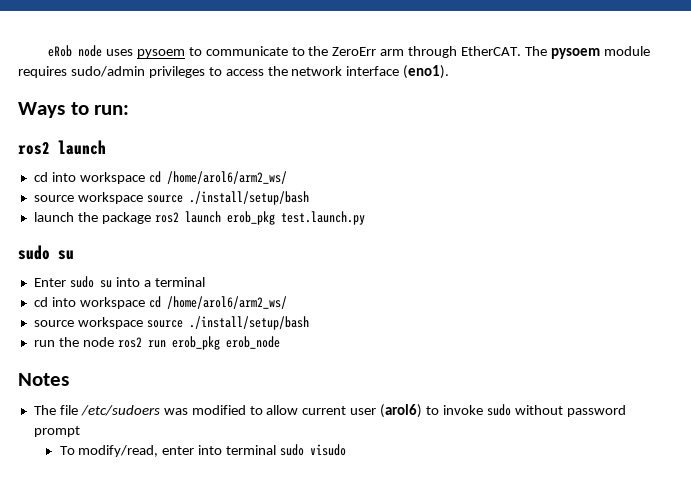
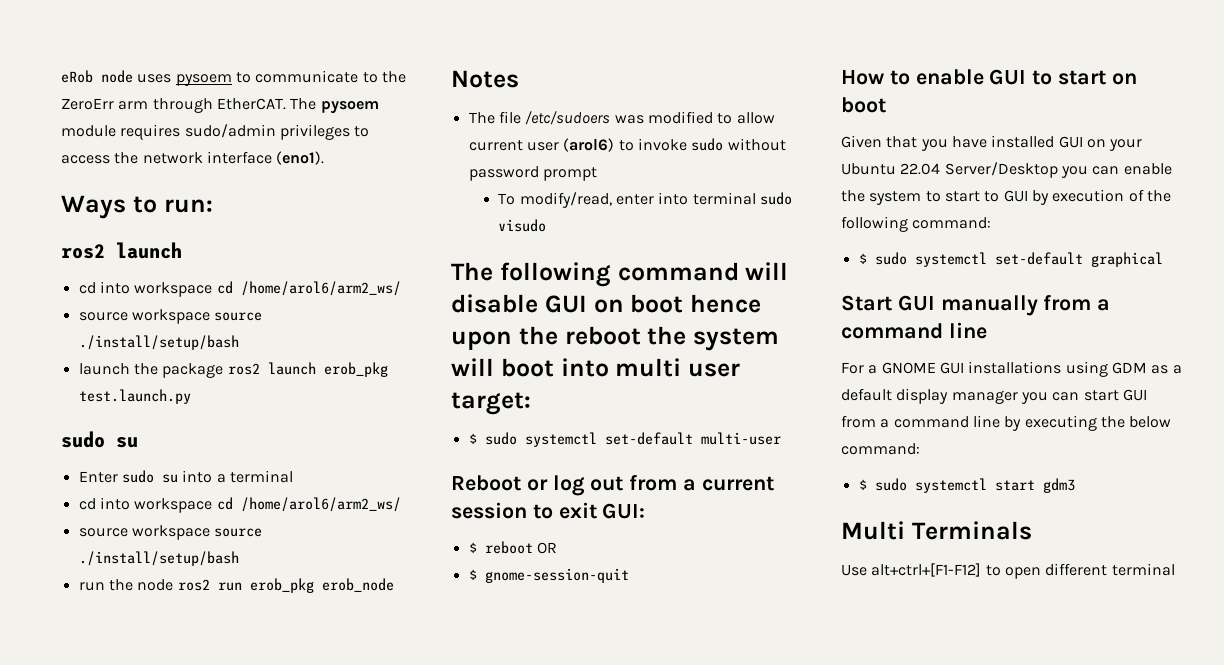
+ The following command will disable GUI on boot hence upon the reboot the system will boot into multi user target:
+ $ sudo systemctl set-default multi-user
+ Reboot or log out from a current session to exit GUI:
+ $ reboot OR
+ $ gnome-session-quit
+ How to enable GUI to start on boot
+ Given that you have installed GUI on your Ubuntu 22.04 Server/Desktop you can enable the system to start to GUI by execution of the following command:
+ $ sudo systemctl set-default graphical
+ Start GUI manually from a command line
+ For a GNOME GUI installations using GDM as a default display manager you can start GUI from a command line by executing the below command:
+ $ sudo systemctl start gdm3
+ Multi Terminals
+ Use alt+ctrl+[F1-F12] to open different terminal

